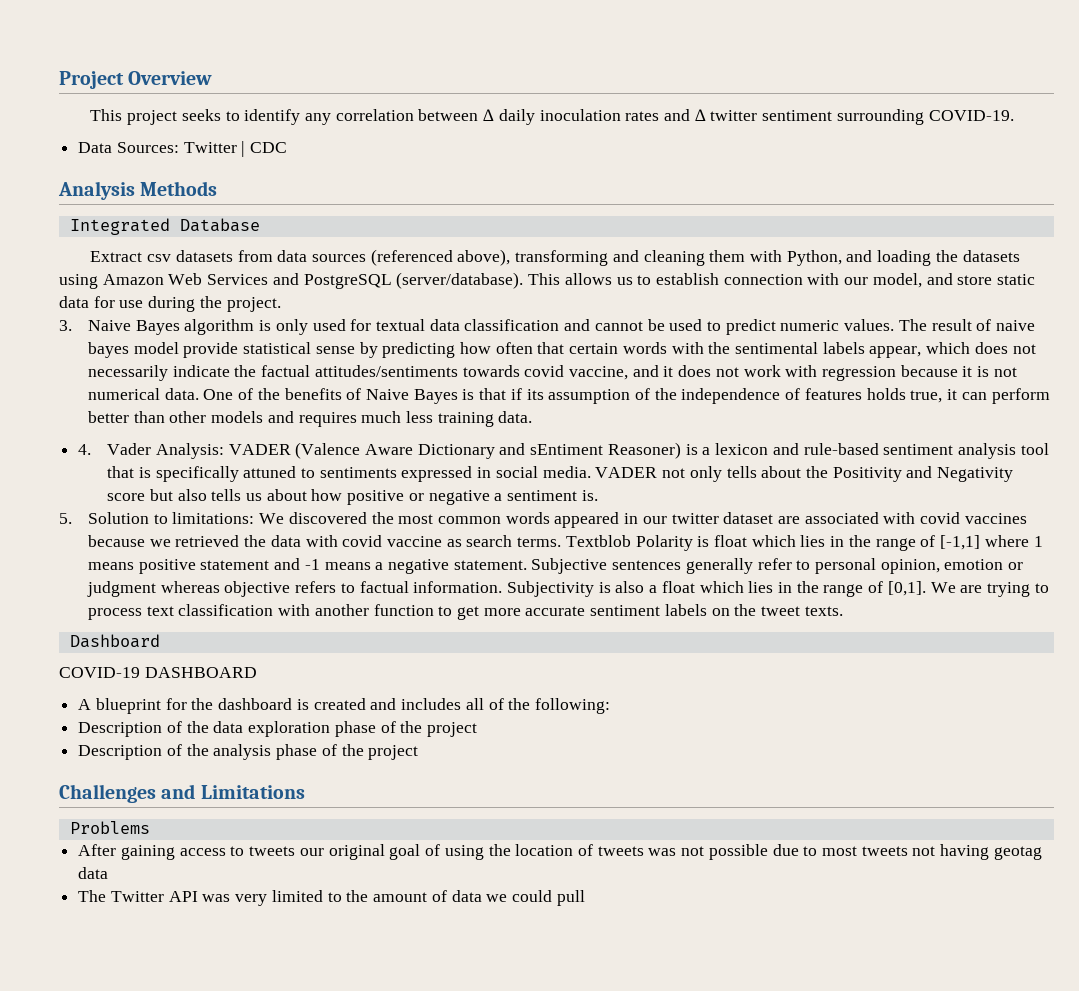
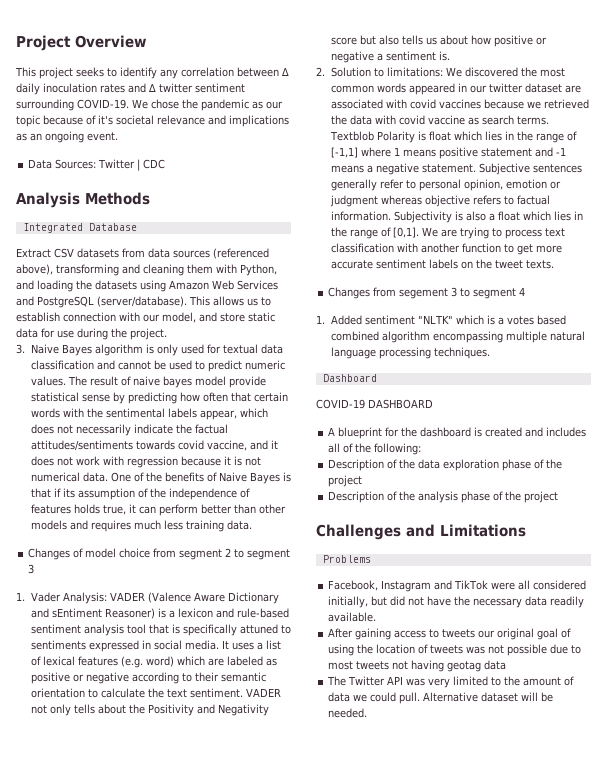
+ We chose the pandemic as our topic because of it's societal relevance and implications as an ongoing event.
- Extract csv datasets from data sources (referenced above), transforming and cleaning them with Python, and loading the datasets using Amazon Web Services and PostgreSQL (server/database).
+ Extract CSV datasets from data sources (referenced above), transforming and cleaning them with Python, and loading the datasets using Amazon Web Services and PostgreSQL (server/database).
- 4. Vader Analysis: VADER (Valence Aware Dictionary and sEntiment Reasoner) is a lexicon and rule-based sentiment analysis tool that is specifically attuned to sentiments expressed in social media.
+ Changes of model choice from segment 2 to segment 3
+ 1. Vader Analysis: VADER (Valence Aware Dictionary and sEntiment Reasoner) is a lexicon and rule-based sentiment analysis tool that is specifically attuned to sentiments expressed in social media.
+ It uses a list of lexical features (e.g. word) which are labeled as positive or negative according to their semantic orientation to calculate the text sentiment.
- 5. Solution to limitations: We discovered the most common words appeared in our twitter dataset are associated with covid vaccines because we retrieved the data with covid vaccine as search terms.
+ 2. Solution to limitations: We discovered the most common words appeared in our twitter dataset are associated with covid vaccines because we retrieved the data with covid vaccine as search terms.
+ Changes from segement 3 to segment 4
+ 1. Added sentiment "NLTK" which is a votes based combined algorithm encompassing multiple natural language processing techniques.
+ Facebook, Instagram and TikTok were all considered initially, but did not have the necessary data readily available.
- The Twitter API was very limited to the amount of data we could pull
+ The Twitter API was very limited to the amount of data we could pull. Alternative dataset will be needed.

